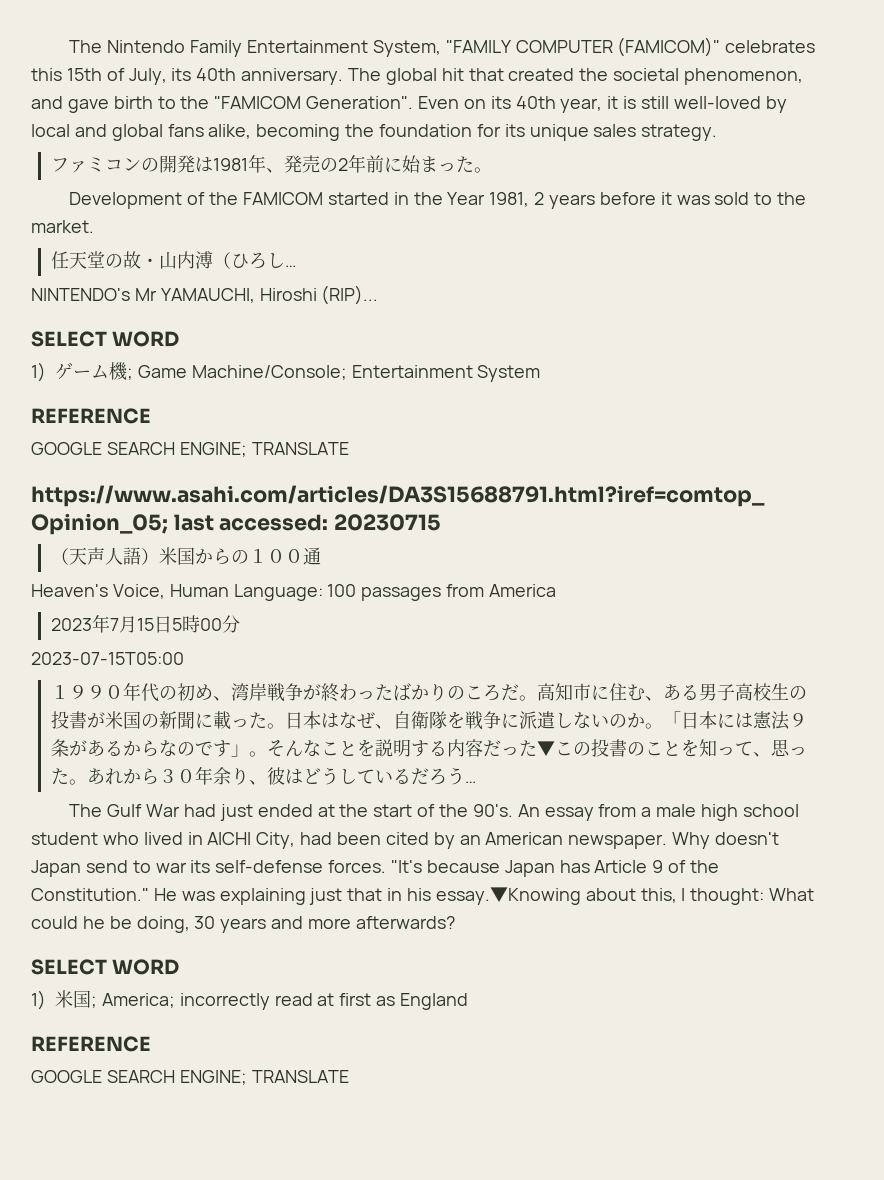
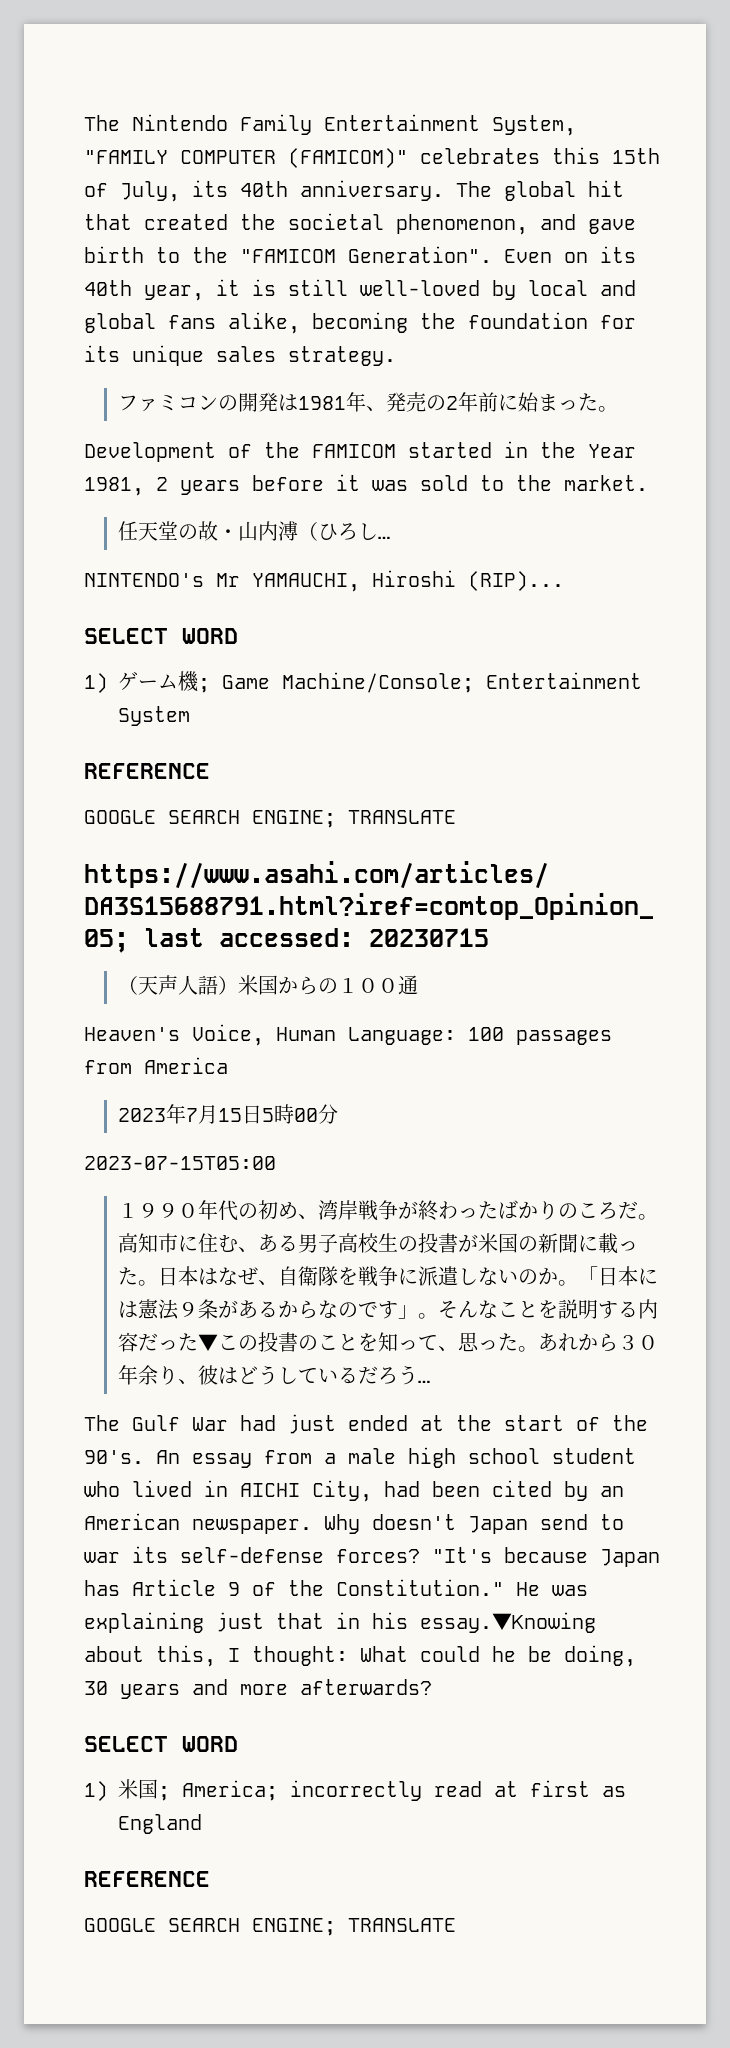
- Why doesn't Japan send to war its self-defense forces.
+ Why doesn't Japan send to war its self-defense forces?

